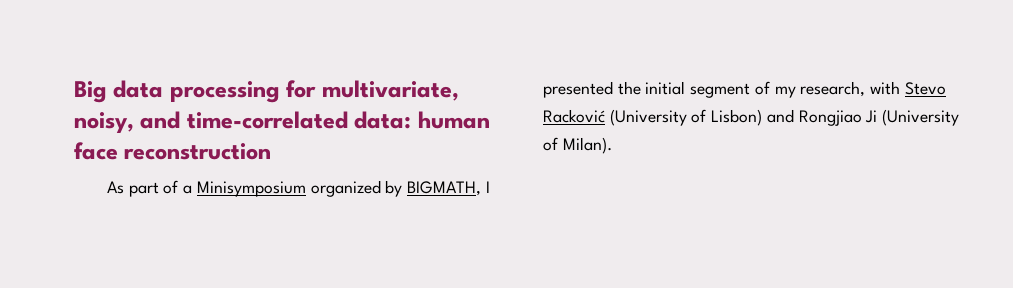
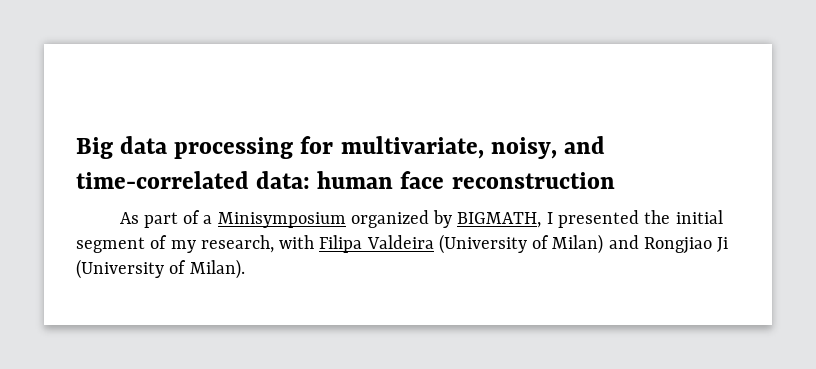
- As part of a Minisymposium organized by BIGMATH, I presented the initial segment of my research, with Stevo Racković (University of Lisbon) and Rongjiao Ji (University of Milan).
+ As part of a Minisymposium organized by BIGMATH, I presented the initial segment of my research, with Filipa Valdeira (University of Milan) and Rongjiao Ji (University of Milan).

